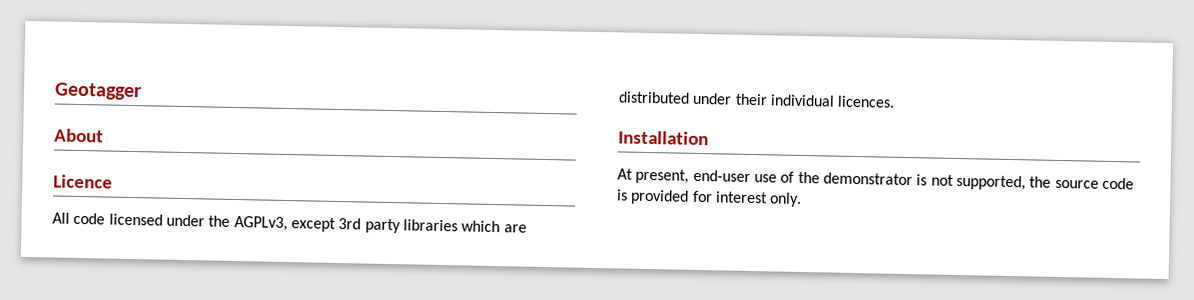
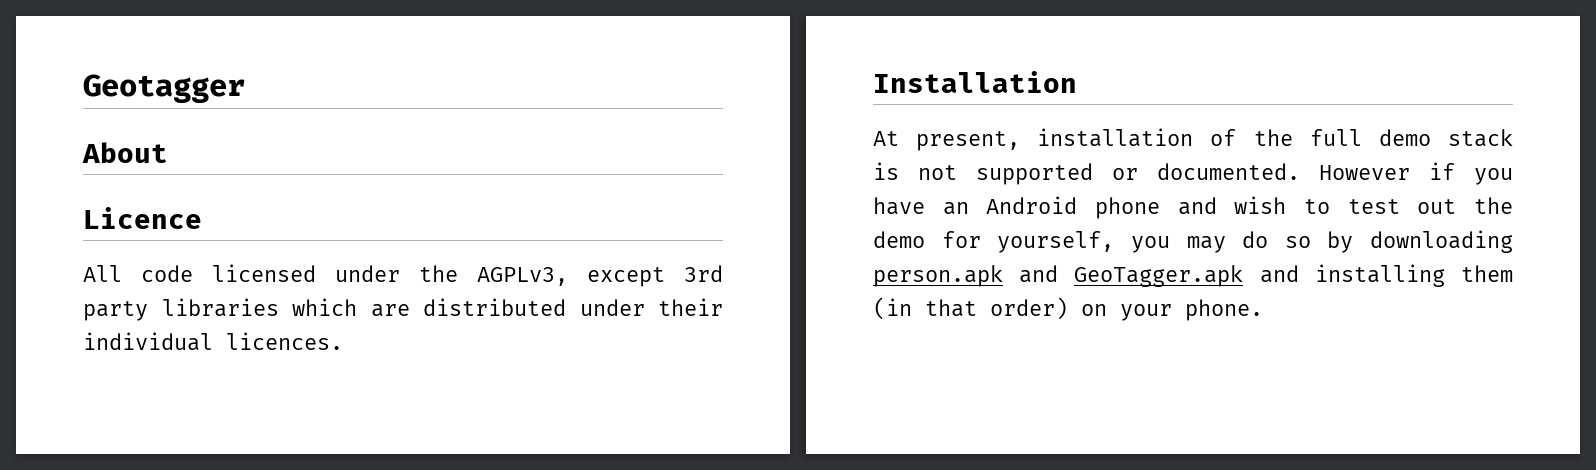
- At present, end-user use of the demonstrator is not supported, the source code is provided for interest only.
+ At present, installation of the full demo stack is not supported or documented. However if you have an Android phone and wish to test out the demo for yourself, you may do so by downloading person.apk and GeoTagger.apk and installing them (in that order) on your phone.

